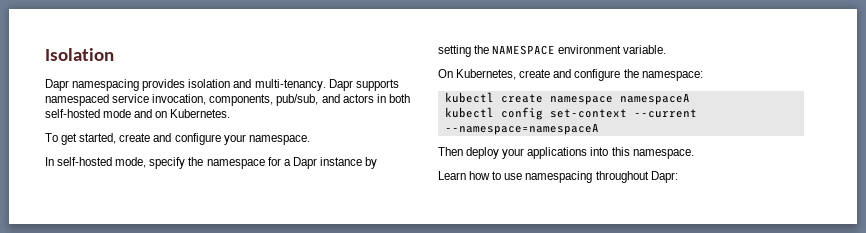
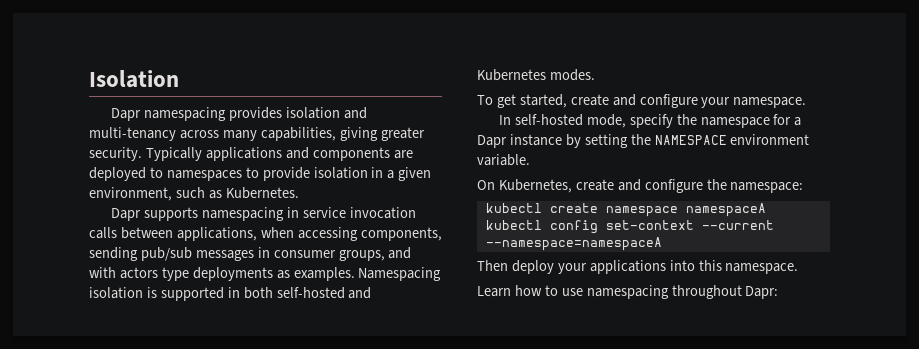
- Dapr namespacing provides isolation and multi-tenancy. Dapr supports namespaced service invocation, components, pub/sub, and actors in both self-hosted mode and on Kubernetes.
+ Dapr namespacing provides isolation and multi-tenancy across many capabilities, giving greater security. Typically applications and components are deployed to namespaces to provide isolation in a given environment, such as Kubernetes.
+ Dapr supports namespacing in service invocation calls between applications, when accessing components, sending pub/sub messages in consumer groups, and with actors type deployments as examples. Namespacing isolation is supported in both self-hosted and Kubernetes modes.

